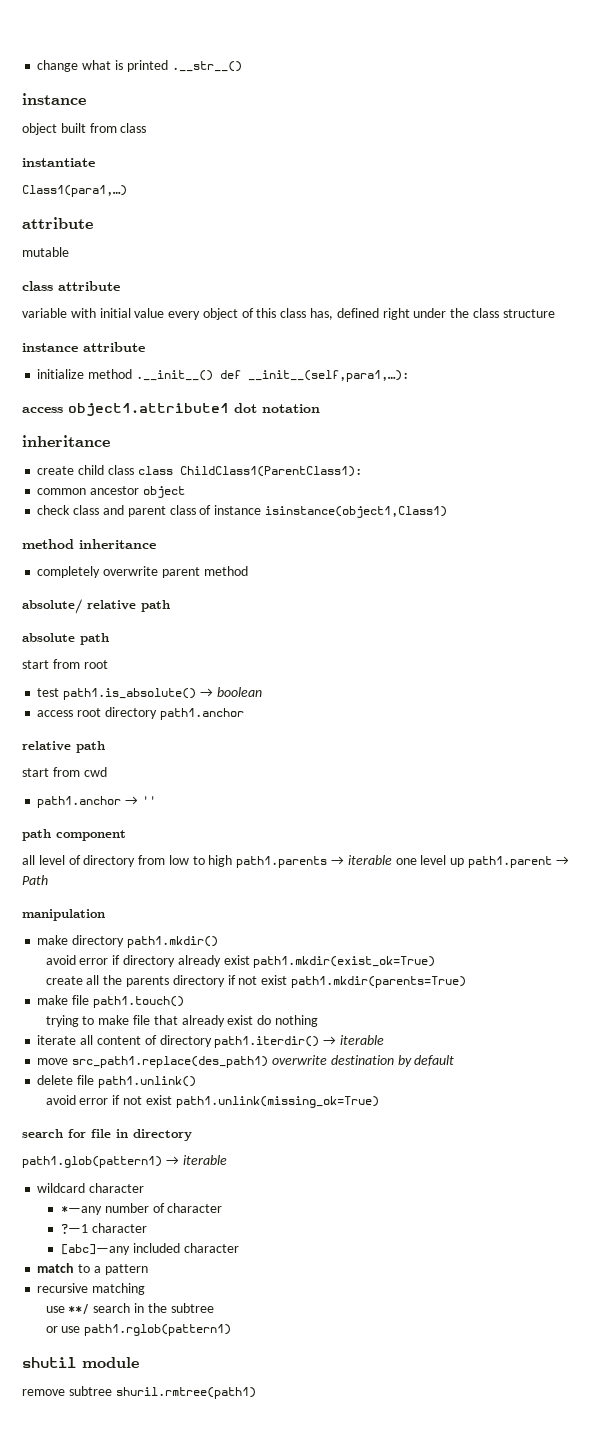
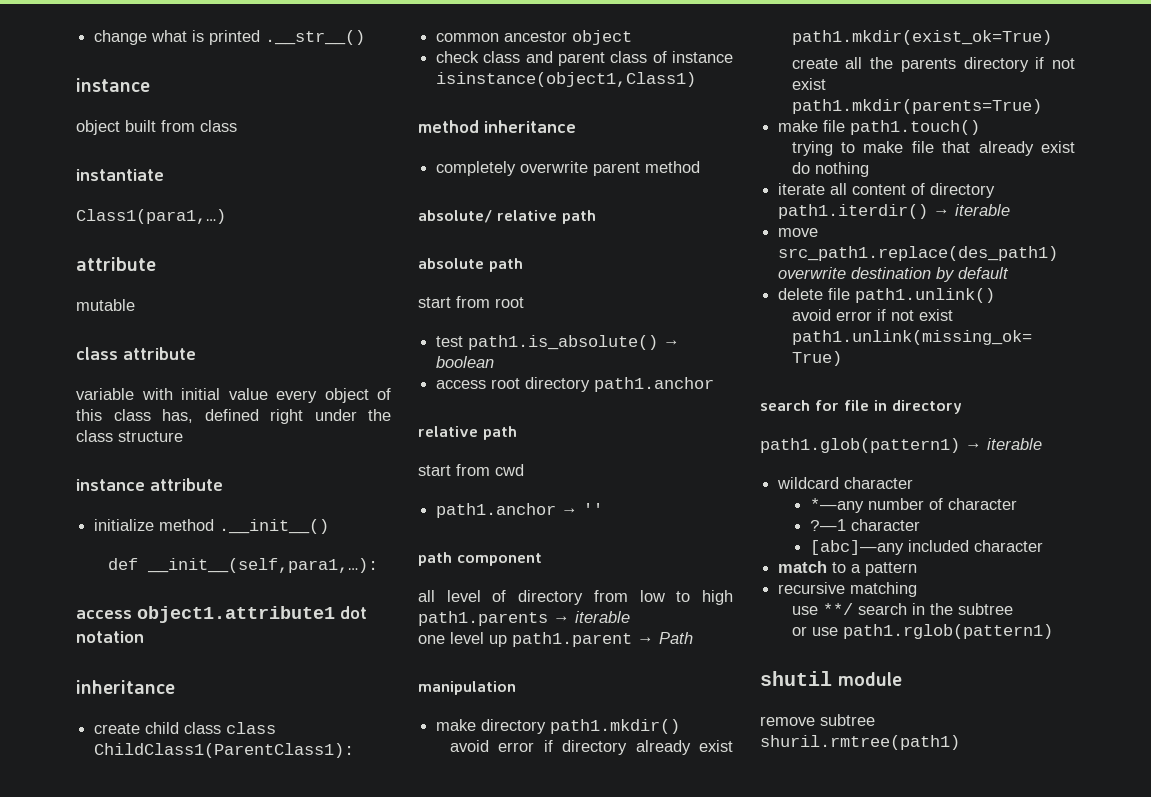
- initialize method .__init__() def __init__(self,para1,…):
+ initialize method .__init__()
+ def __init__(self,para1,…):
- all level of directory from low to high path1.parents → iterable one level up path1.parent → Path
+ all level of directory from low to high path1.parents → iterable
+ one level up path1.parent → Path

